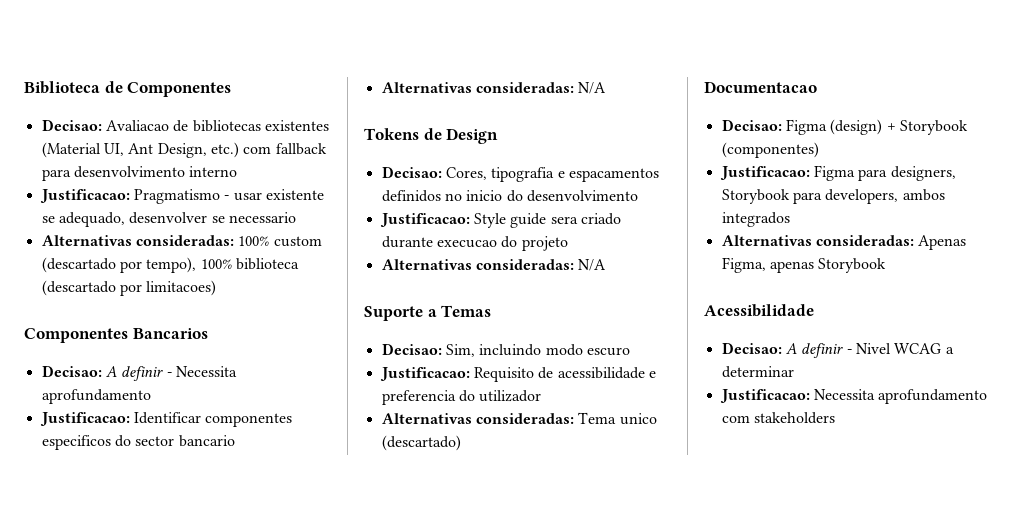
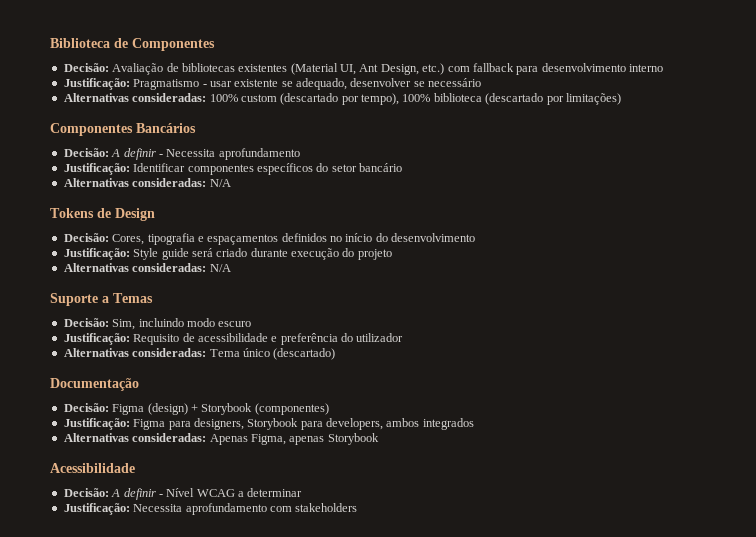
- Decisao: Avaliacao de bibliotecas existentes (Material UI, Ant Design, etc.) com fallback para desenvolvimento interno
+ Decisão: Avaliação de bibliotecas existentes (Material UI, Ant Design, etc.) com fallback para desenvolvimento interno
- Justificacao: Pragmatismo - usar existente se adequado, desenvolver se necessario
+ Justificação: Pragmatismo - usar existente se adequado, desenvolver se necessário
- Alternativas consideradas: 100% custom (descartado por tempo), 100% biblioteca (descartado por limitacoes)
- Componentes Bancarios
- Decisao: A definir - Necessita aprofundamento
+ Alternativas consideradas: 100% custom (descartado por tempo), 100% biblioteca (descartado por limitações)
+ Componentes Bancários
+ Decisão: A definir - Necessita aprofundamento
- Justificacao: Identificar componentes especificos do sector bancario
+ Justificação: Identificar componentes específicos do setor bancário
- Decisao: Cores, tipografia e espacamentos definidos no inicio do desenvolvimento
+ Decisão: Cores, tipografia e espaçamentos definidos no início do desenvolvimento
- Justificacao: Style guide sera criado durante execucao do projeto
+ Justificação: Style guide será criado durante execução do projeto
- Decisao: Sim, incluindo modo escuro
+ Decisão: Sim, incluindo modo escuro
- Justificacao: Requisito de acessibilidade e preferencia do utilizador
+ Justificação: Requisito de acessibilidade e preferência do utilizador
- Alternativas consideradas: Tema unico (descartado)
+ Alternativas consideradas: Tema único (descartado)
- Documentacao
- Decisao: Figma (design) + Storybook (componentes)
+ Documentação
+ Decisão: Figma (design) + Storybook (componentes)
- Justificacao: Figma para designers, Storybook para developers, ambos integrados
+ Justificação: Figma para designers, Storybook para developers, ambos integrados
- Decisao: A definir - Nivel WCAG a determinar
+ Decisão: A definir - Nível WCAG a determinar
- Justificacao: Necessita aprofundamento com stakeholders
+ Justificação: Necessita aprofundamento com stakeholders

